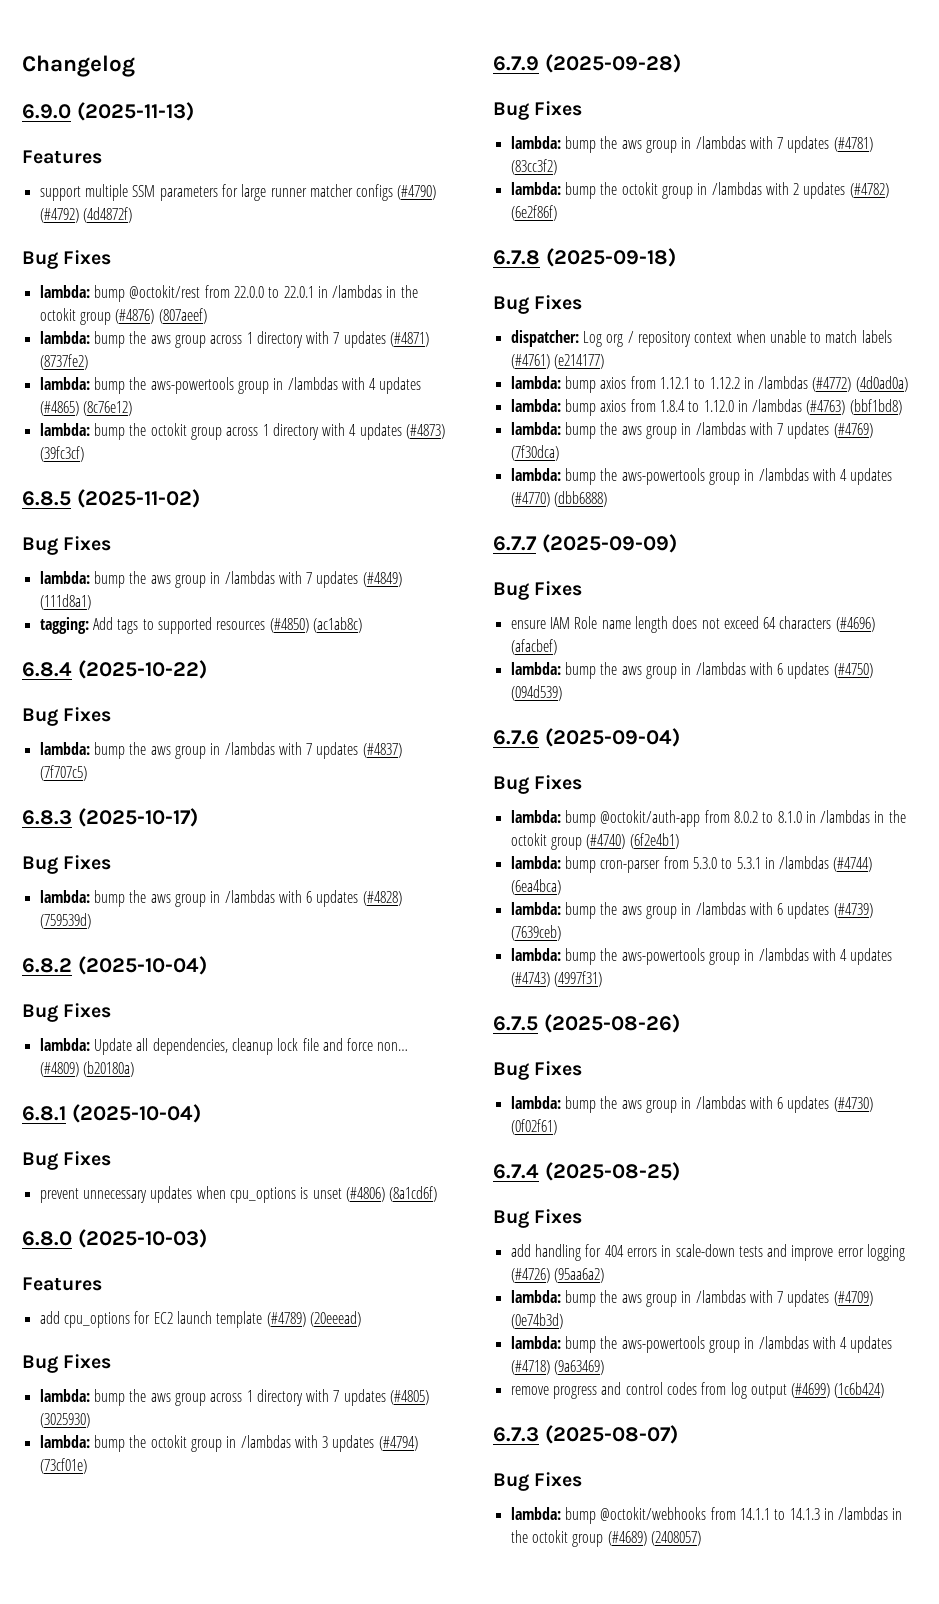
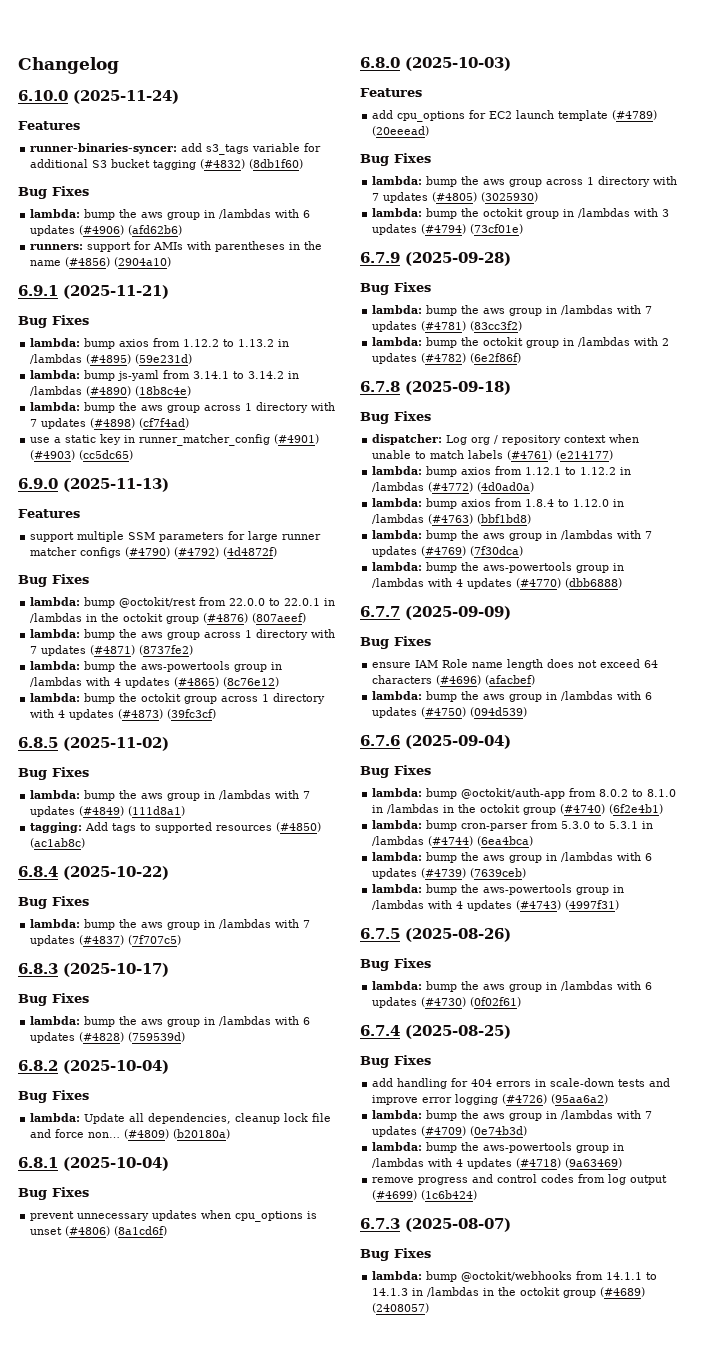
+ 6.10.0 (2025-11-24)
+ Features
+ runner-binaries-syncer: add s3_tags variable for additional S3 bucket tagging (#4832) (8db1f60)
+ Bug Fixes
+ lambda: bump the aws group in /lambdas with 6 updates (#4906) (afd62b6)
+ runners: support for AMIs with parentheses in the name (#4856) (2904a10)
+ 6.9.1 (2025-11-21)
+ Bug Fixes
+ lambda: bump axios from 1.12.2 to 1.13.2 in /lambdas (#4895) (59e231d)
+ lambda: bump js-yaml from 3.14.1 to 3.14.2 in /lambdas (#4890) (18b8c4e)
+ lambda: bump the aws group across 1 directory with 7 updates (#4898) (cf7f4ad)
+ use a static key in runner_matcher_config (#4901) (#4903) (cc5dc65)

